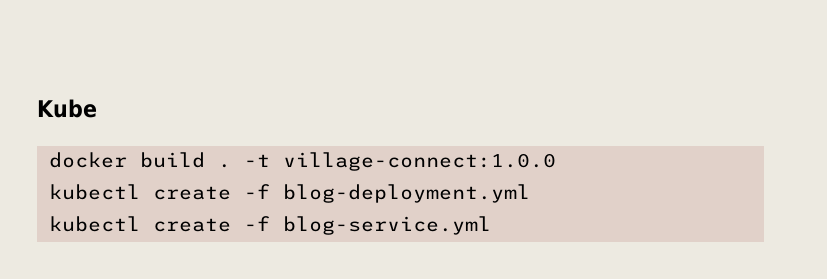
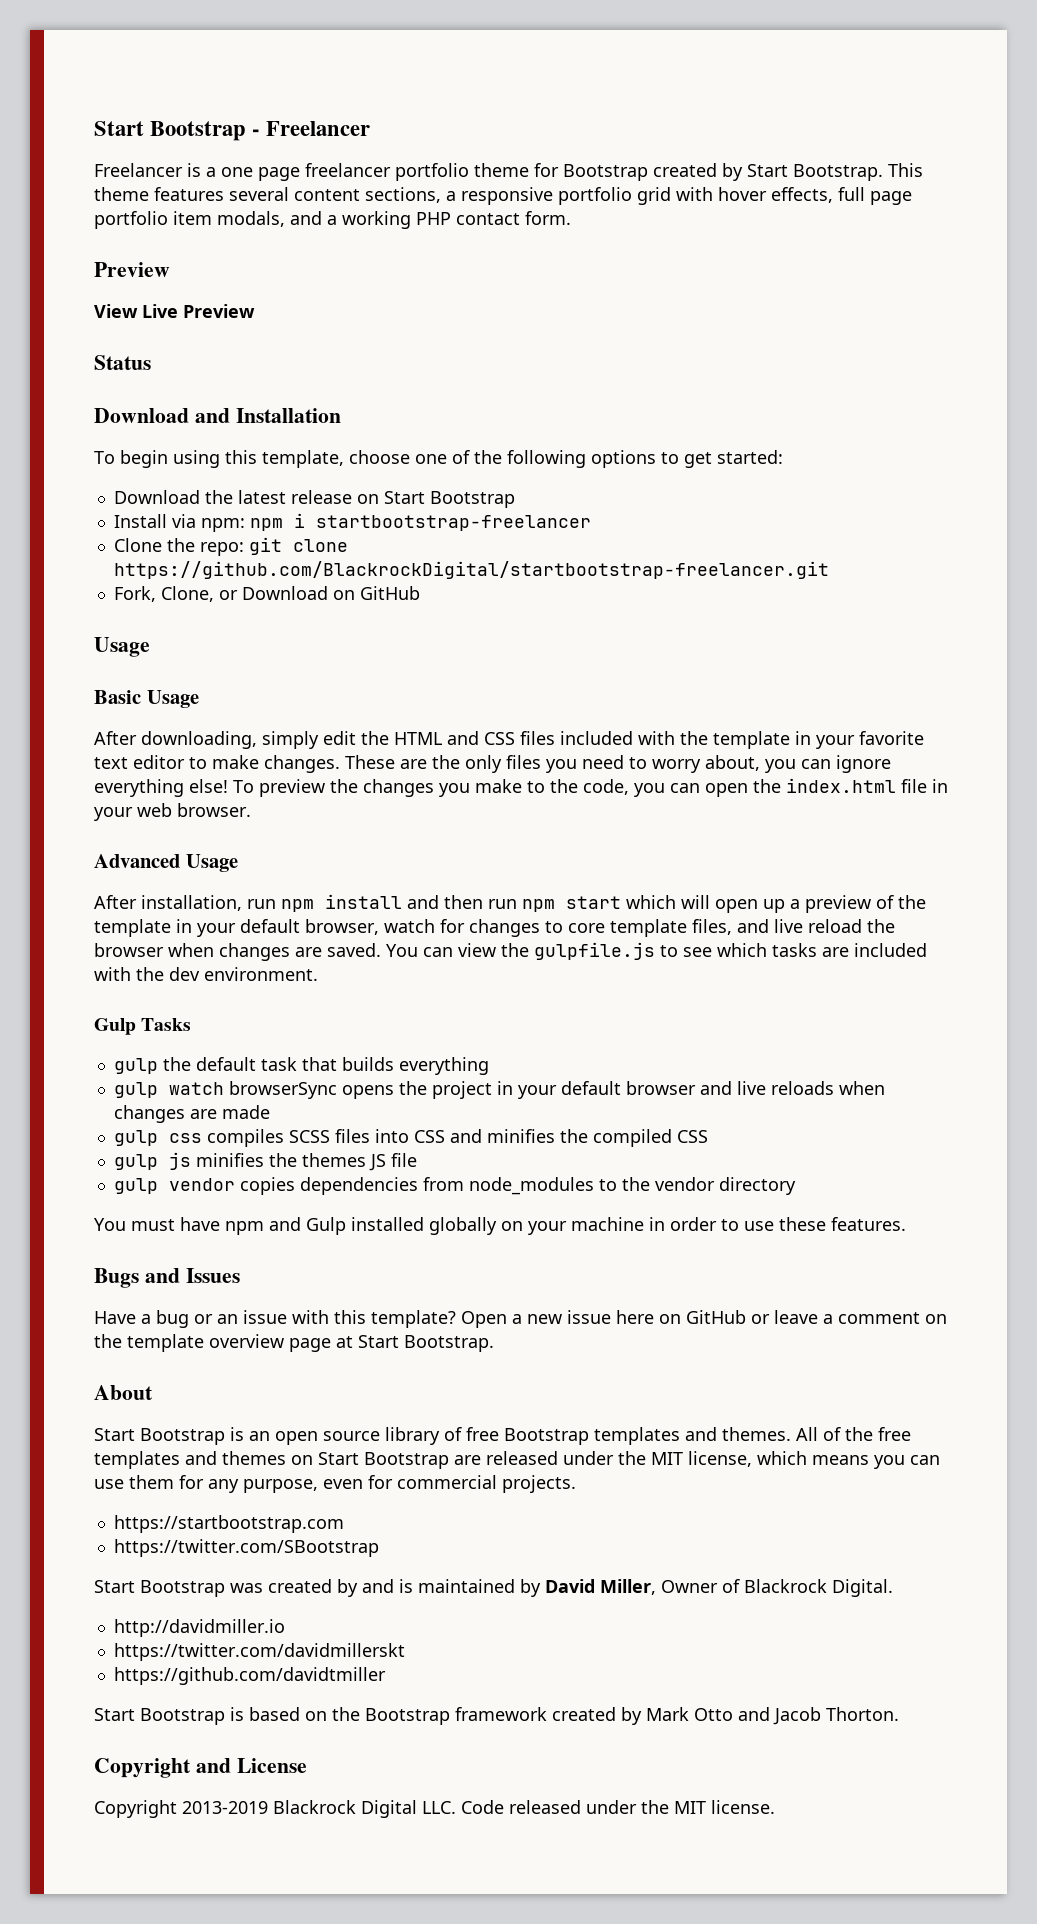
- Kube
- docker build . -t village-connect:1.0.0
- kubectl create -f blog-deployment.yml
- kubectl create -f blog-service.yml
+ Start Bootstrap - Freelancer
+ Freelancer is a one page freelancer portfolio theme for Bootstrap created by Start Bootstrap. This theme features several content sections, a responsive portfolio grid with hover effects, full page portfolio item modals, and a working PHP contact form.
+ Preview
+ View Live Preview
+ Status
+ Download and Installation
+ To begin using this template, choose one of the following options to get started:
+ Download the latest release on Start Bootstrap
+ Install via npm: npm i startbootstrap-freelancer
+ Clone the repo: git clone https://github.com/BlackrockDigital/startbootstrap-freelancer.git
+ Fork, Clone, or Download on GitHub
+ Usage
+ Basic Usage
+ After downloading, simply edit the HTML and CSS files included with the template in your favorite text editor to make changes. These are the only files you need to worry about, you can ignore everything else! To preview the changes you make to the code, you can open the index.html file in your web browser.
+ Advanced Usage
+ After installation, run npm install and then run npm start which will open up a preview of the template in your default browser, watch for changes to core template files, and live reload the browser when changes are saved. You can view the gulpfile.js to see which tasks are included with the dev environment.
+ Gulp Tasks
+ gulp the default task that builds everything
+ gulp watch browserSync opens the project in your default browser and live reloads when changes are made
+ gulp css compiles SCSS files into CSS and minifies the compiled CSS
+ gulp js minifies the themes JS file
+ gulp vendor copies dependencies from node_modules to the vendor directory
+ You must have npm and Gulp installed globally on your machine in order to use these features.
+ Bugs and Issues
+ Have a bug or an issue with this template? Open a new issue here on GitHub or leave a comment on the template overview page at Start Bootstrap.
+ About
+ Start Bootstrap is an open source library of free Bootstrap templates and themes. All of the free templates and themes on Start Bootstrap are released under the MIT license, which means you can use them for any purpose, even for commercial projects.
+ https://startbootstrap.com
+ https://twitter.com/SBootstrap
+ Start Bootstrap was created by and is maintained by David Miller, Owner of Blackrock Digital.
+ http://davidmiller.io
+ https://twitter.com/davidmillerskt
+ https://github.com/davidtmiller
+ Start Bootstrap is based on the Bootstrap framework created by Mark Otto and Jacob Thorton.
+ Copyright and License
+ Copyright 2013-2019 Blackrock Digital LLC. Code released under the MIT license.

